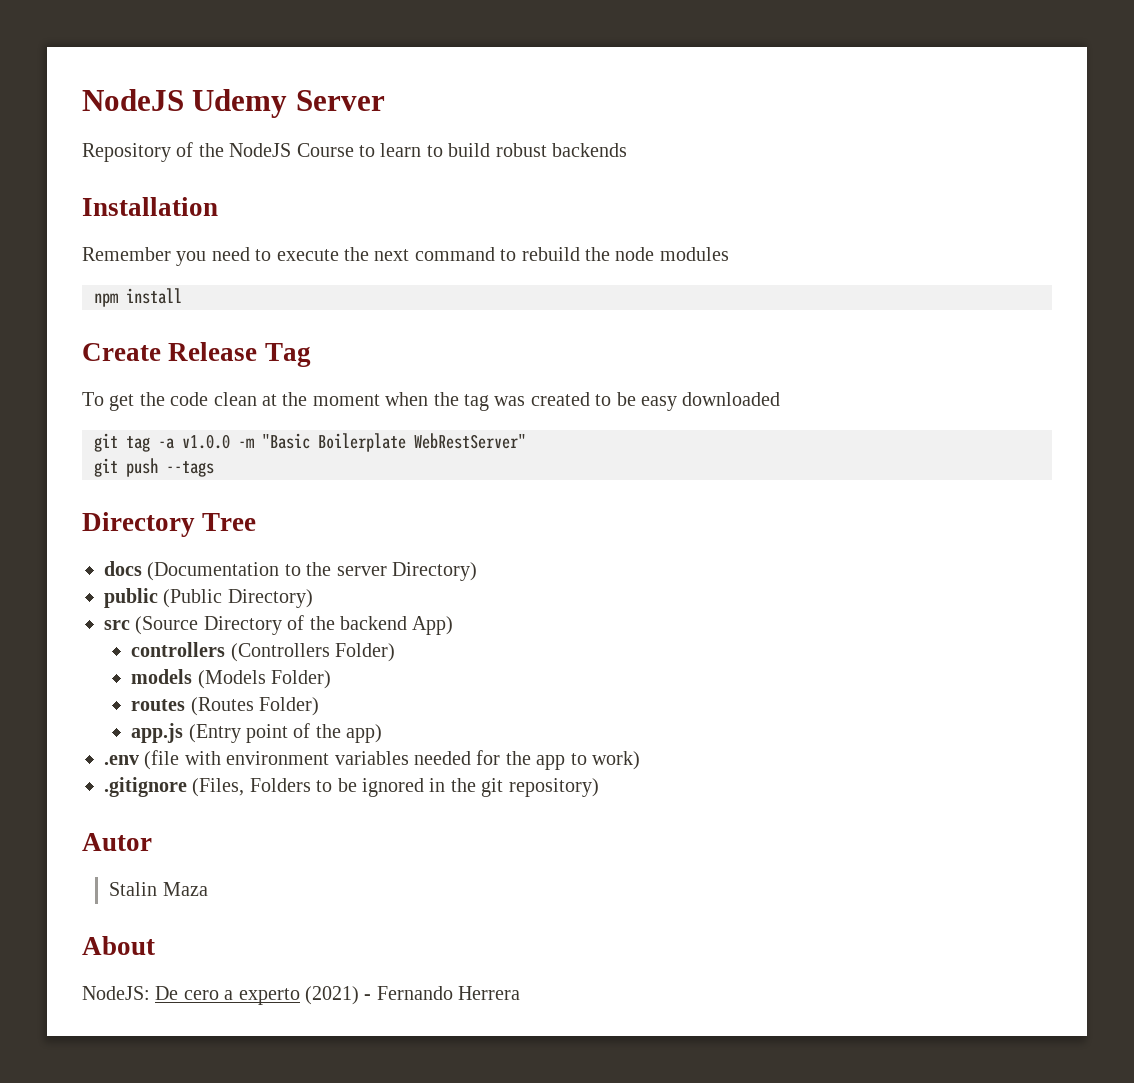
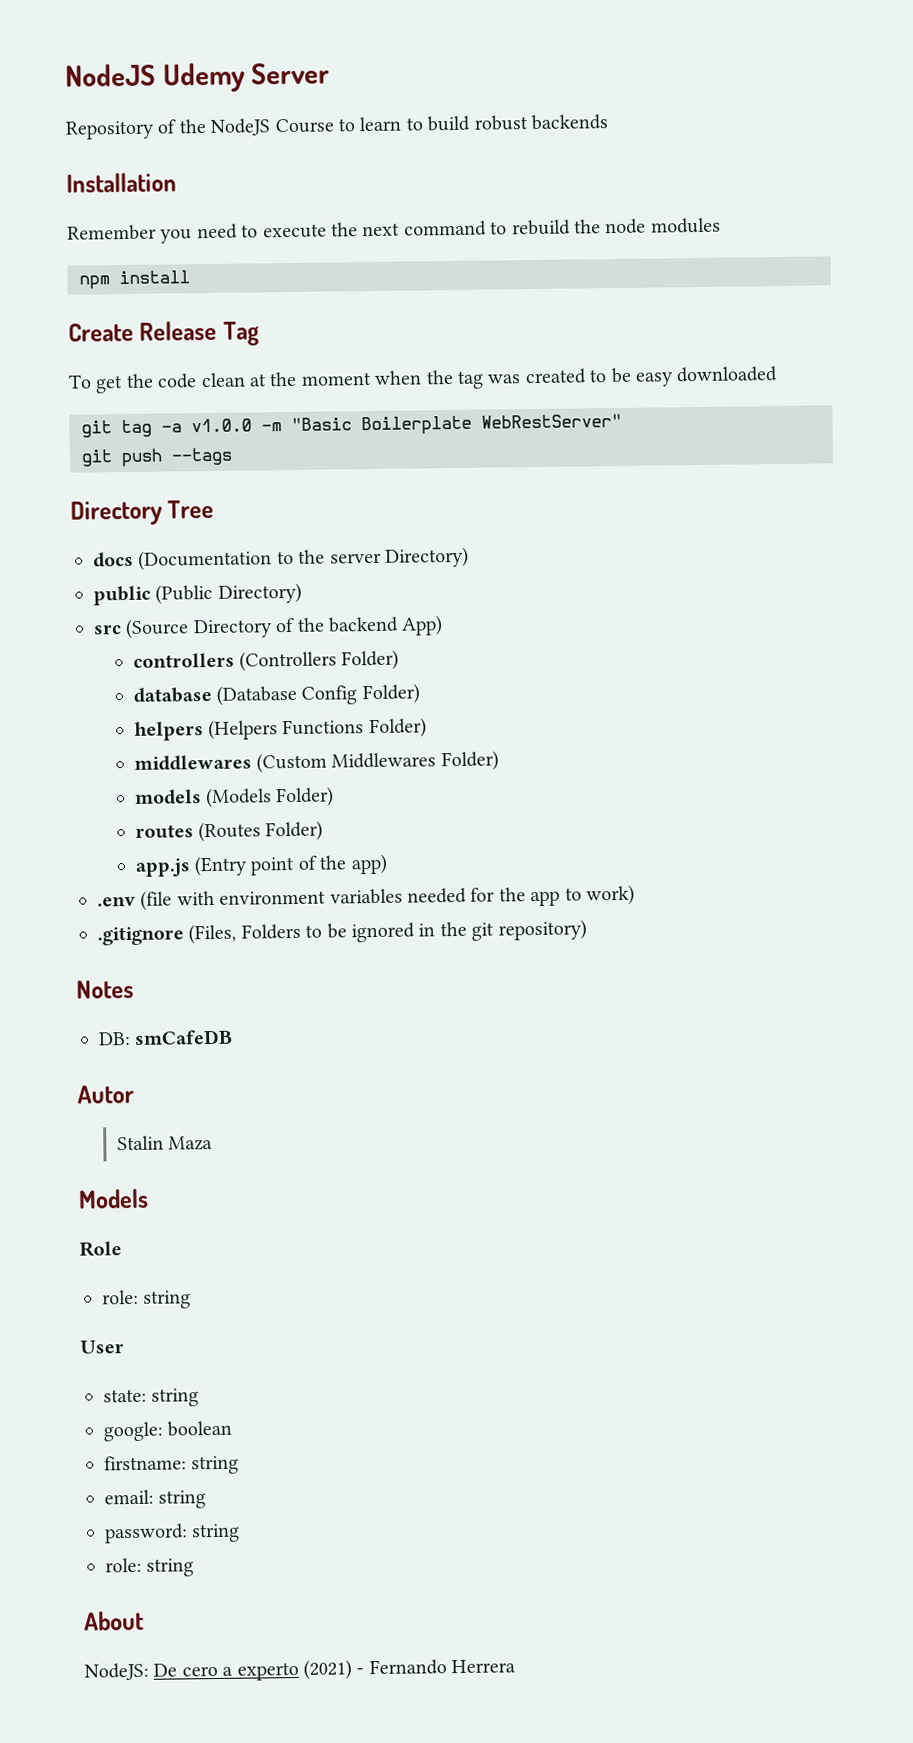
+ database (Database Config Folder)
+ helpers (Helpers Functions Folder)
+ middlewares (Custom Middlewares Folder)
+ Notes
+ DB: smCafeDB
+ Models
+ Role
+ role: string
+ User
+ state: string
+ google: boolean
+ firstname: string
+ email: string
+ password: string
+ role: string

